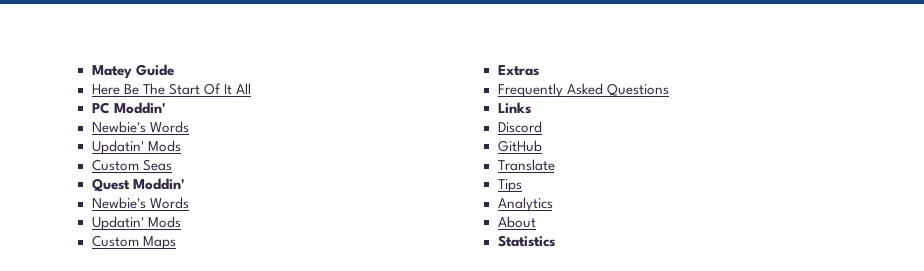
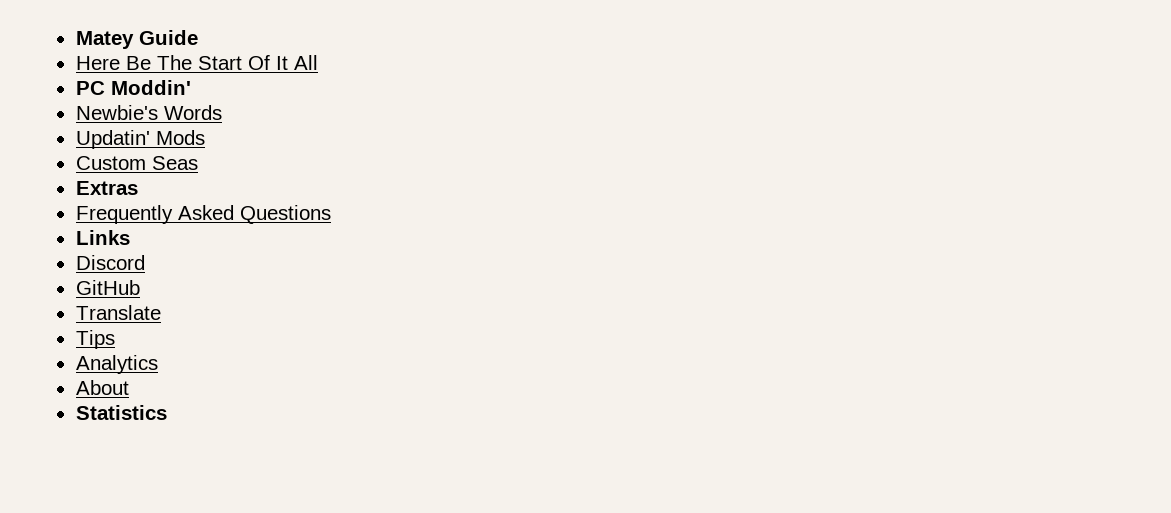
- Quest Moddin'
- Newbie's Words
- Updatin' Mods
- Custom Maps

